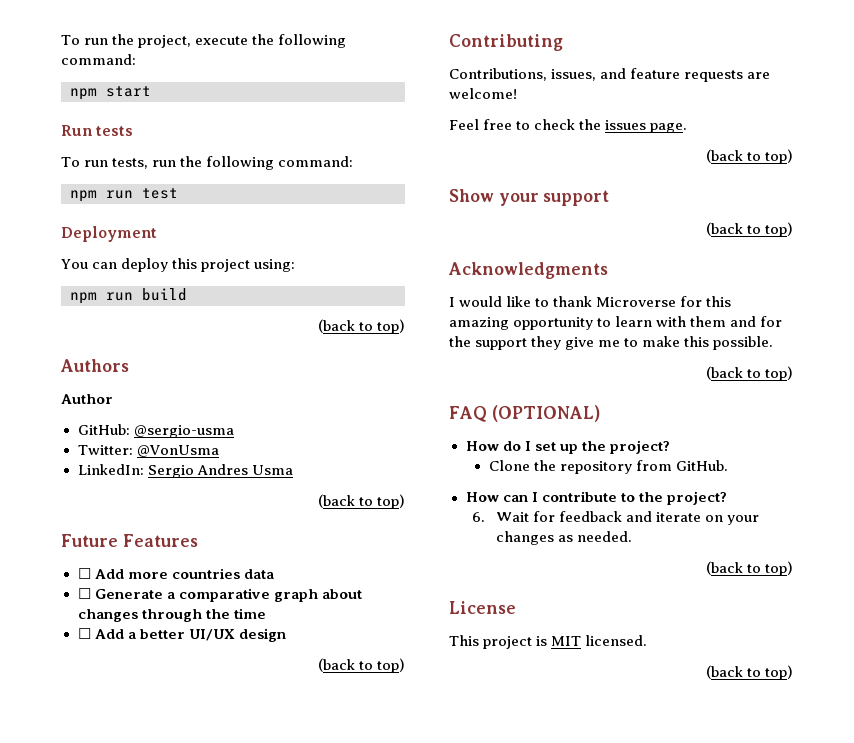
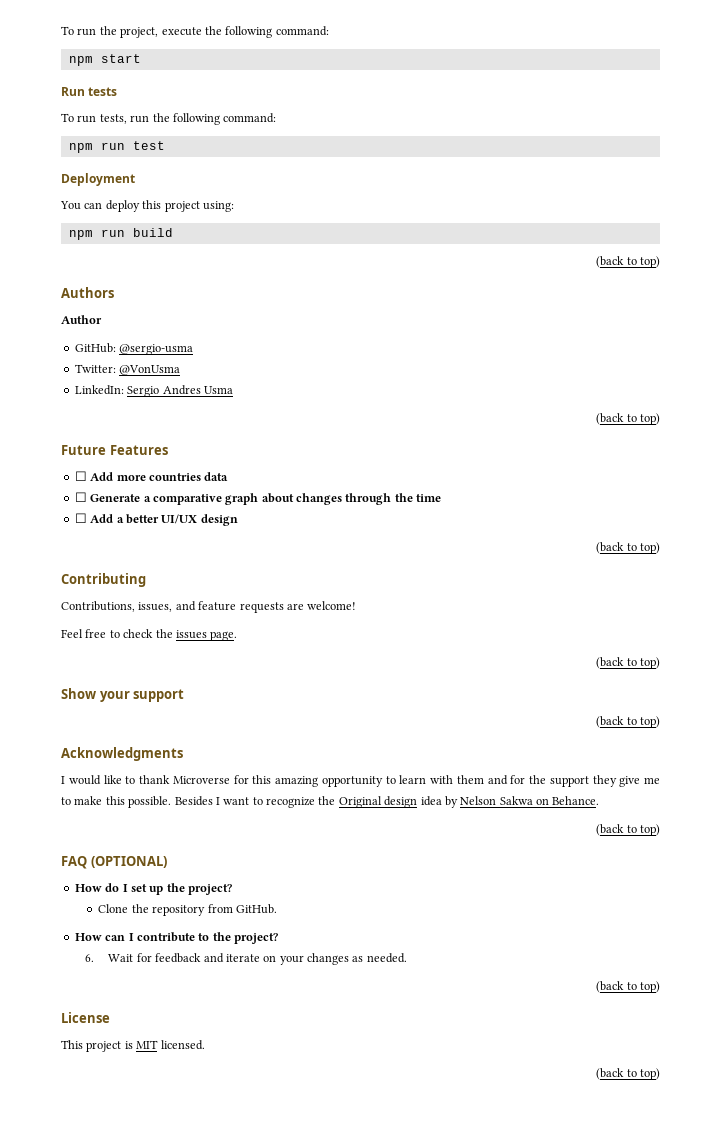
+ Besides I want to recognize the Original design idea by Nelson Sakwa on Behance.

